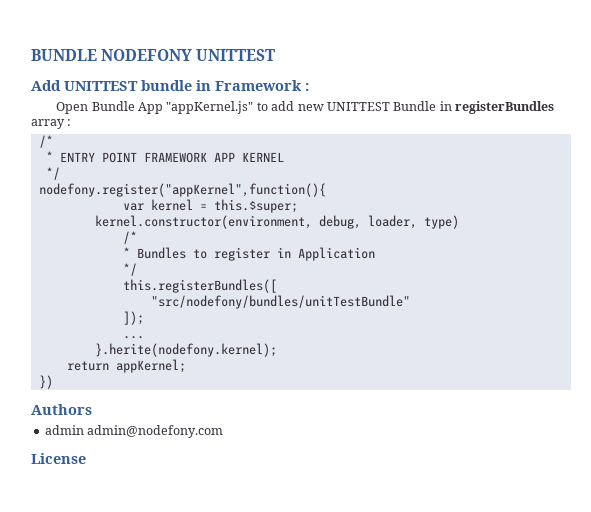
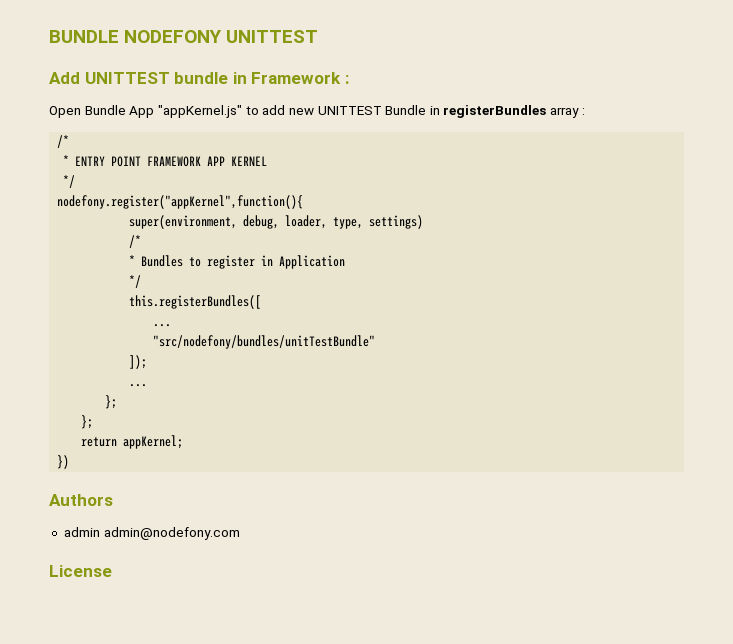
- var kernel = this.$super;
- kernel.constructor(environment, debug, loader, type)
+ super(environment, debug, loader, type, settings)
  this.registerBundles([
+ ...
  ]);
  ...
- }.herite(nodefony.kernel);
+ };
+ };

